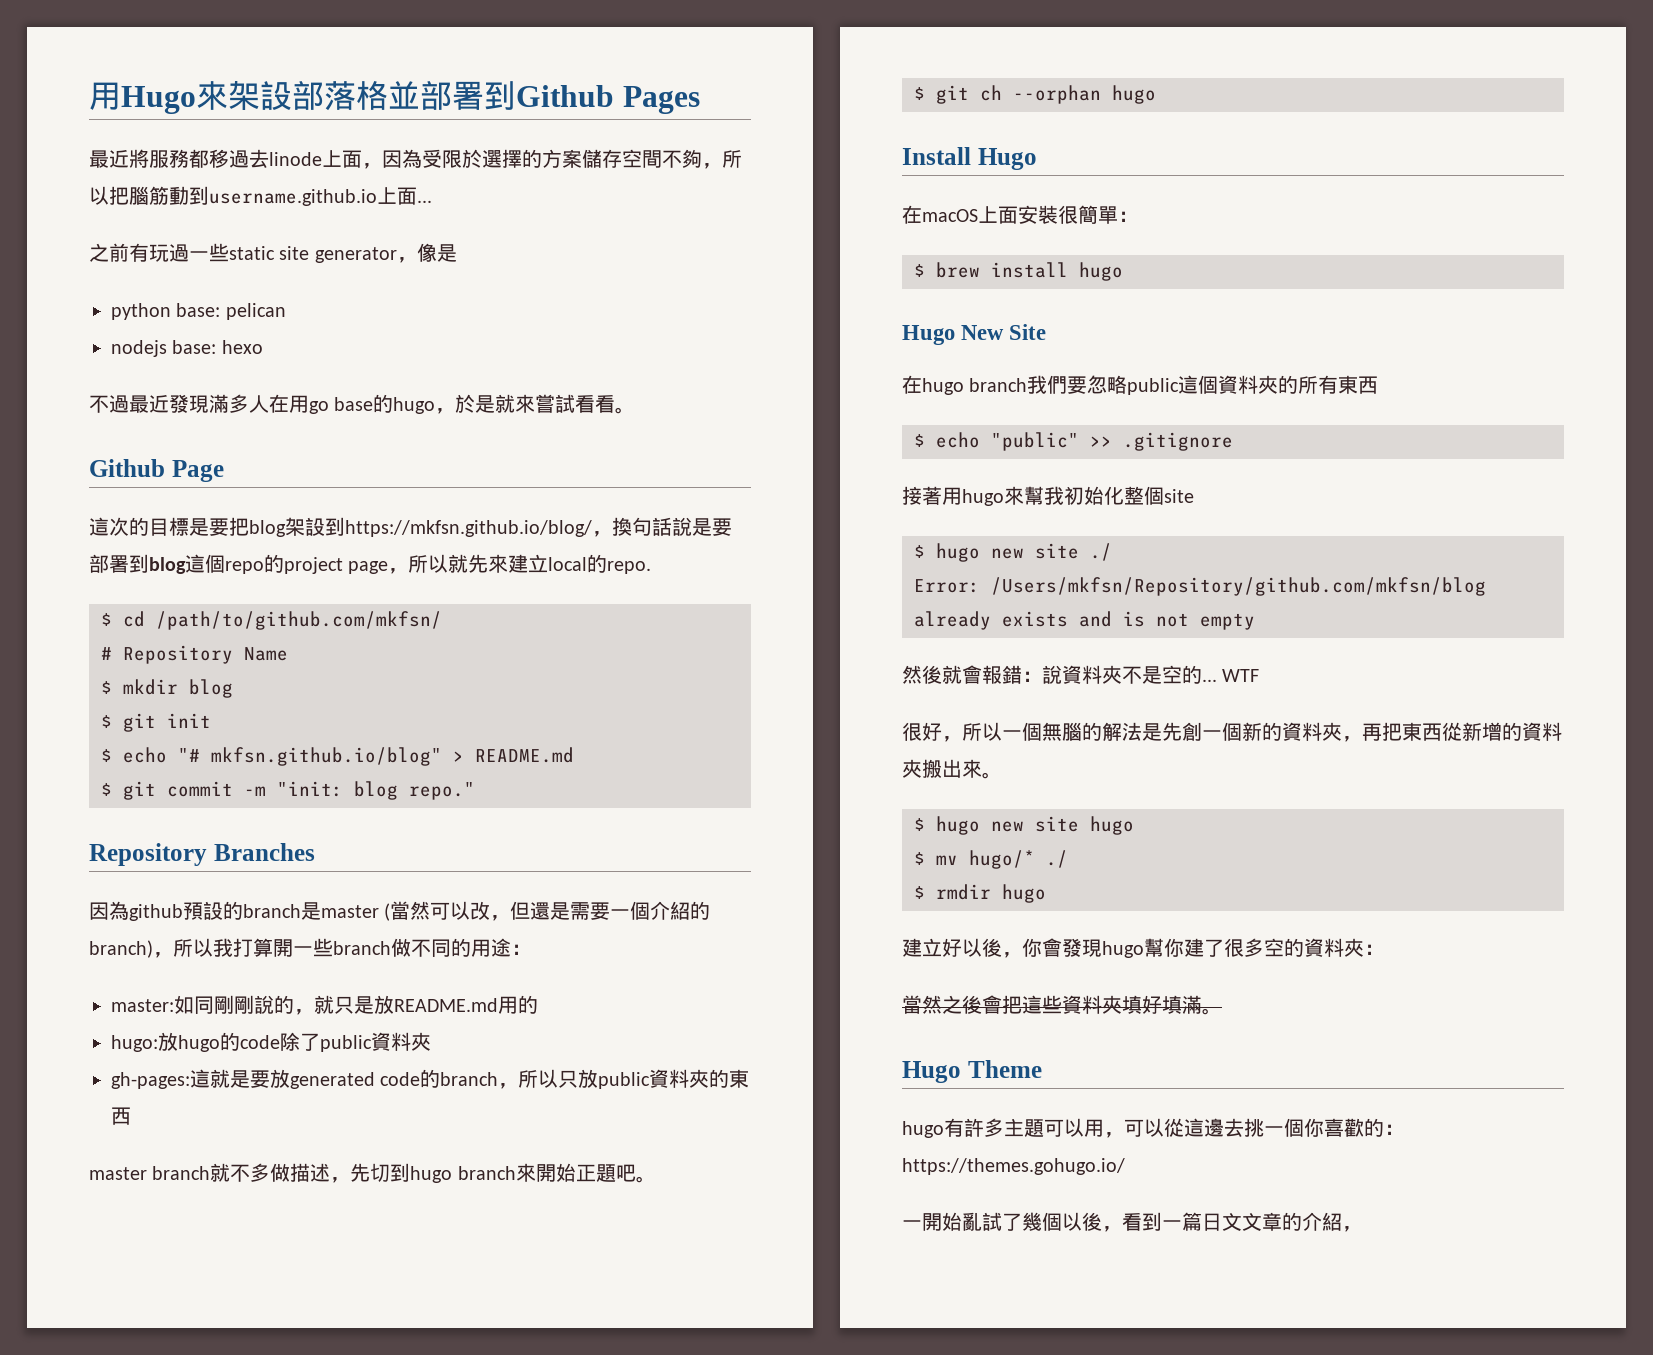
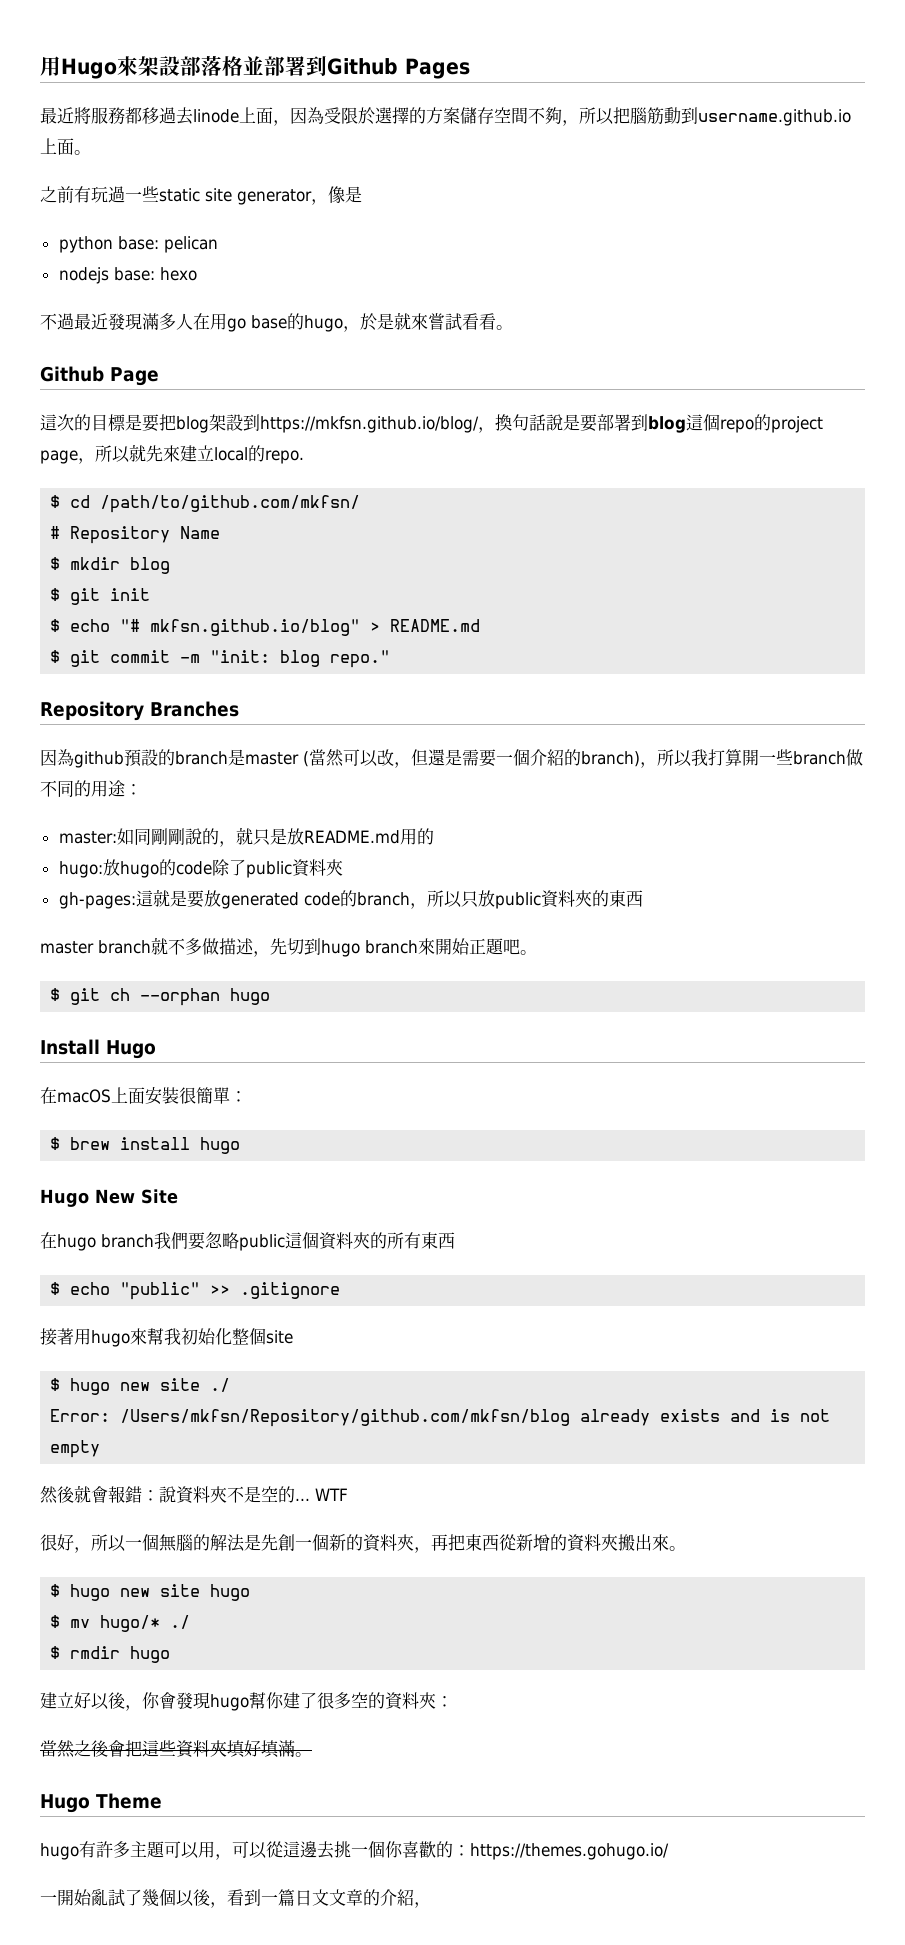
- 最近將服務都移過去linode上面，因為受限於選擇的方案儲存空間不夠，所以把腦筋動到username.github.io上面...
+ 最近將服務都移過去linode上面，因為受限於選擇的方案儲存空間不夠，所以把腦筋動到username.github.io上面。

